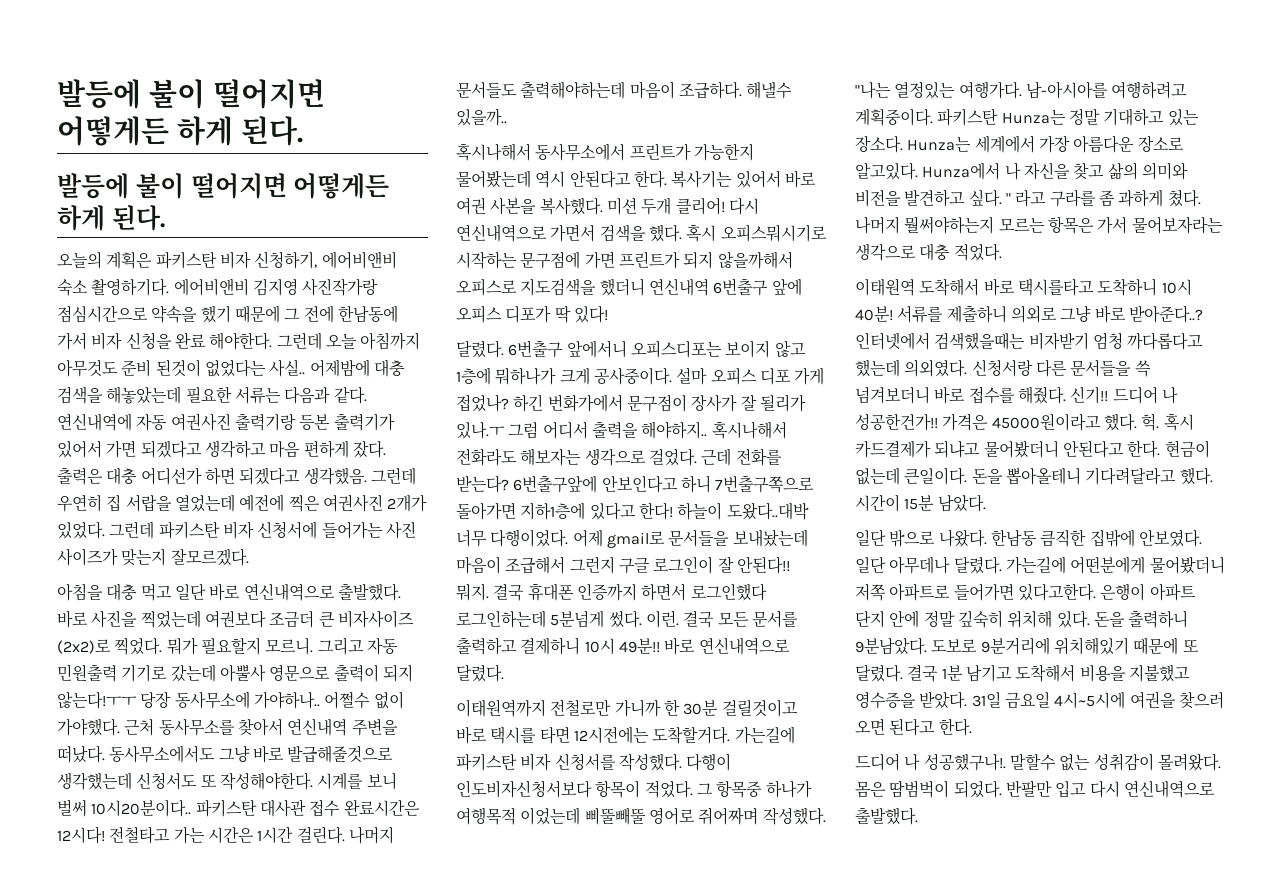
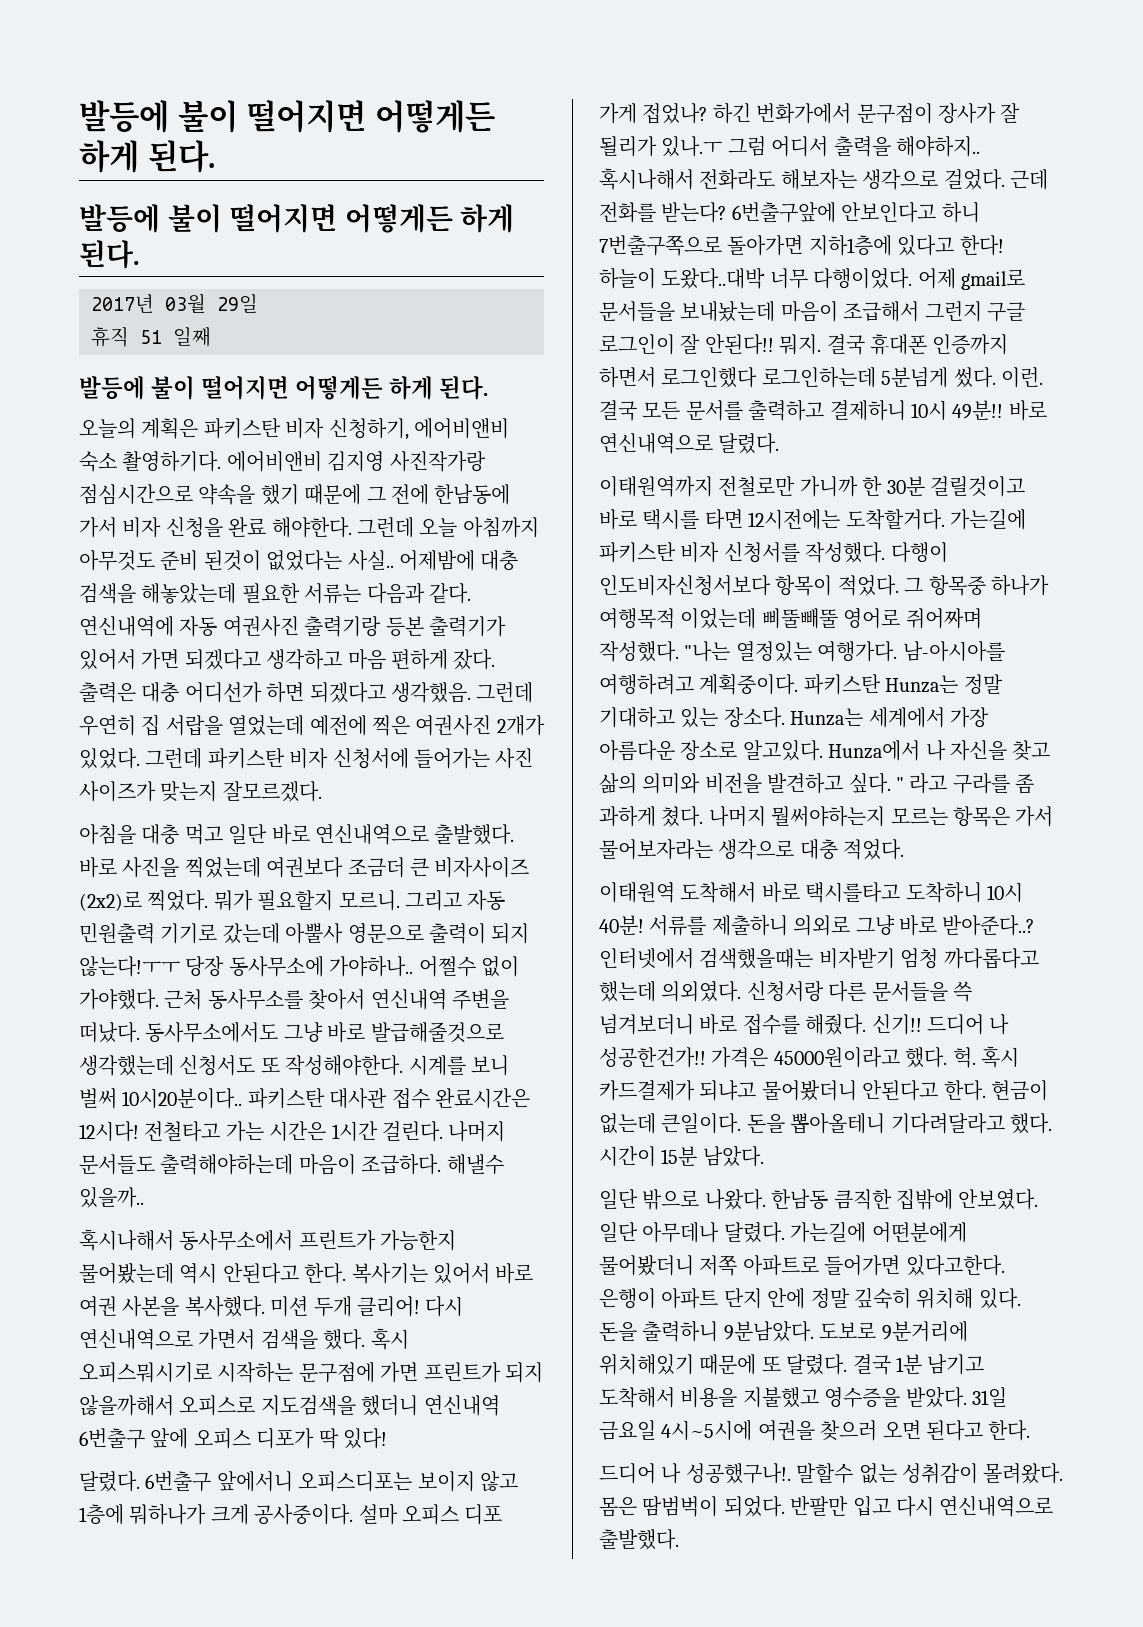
+ 2017년 03월 29일
+ 휴직 51 일째
+ 발등에 불이 떨어지면 어떻게든 하게 된다.

